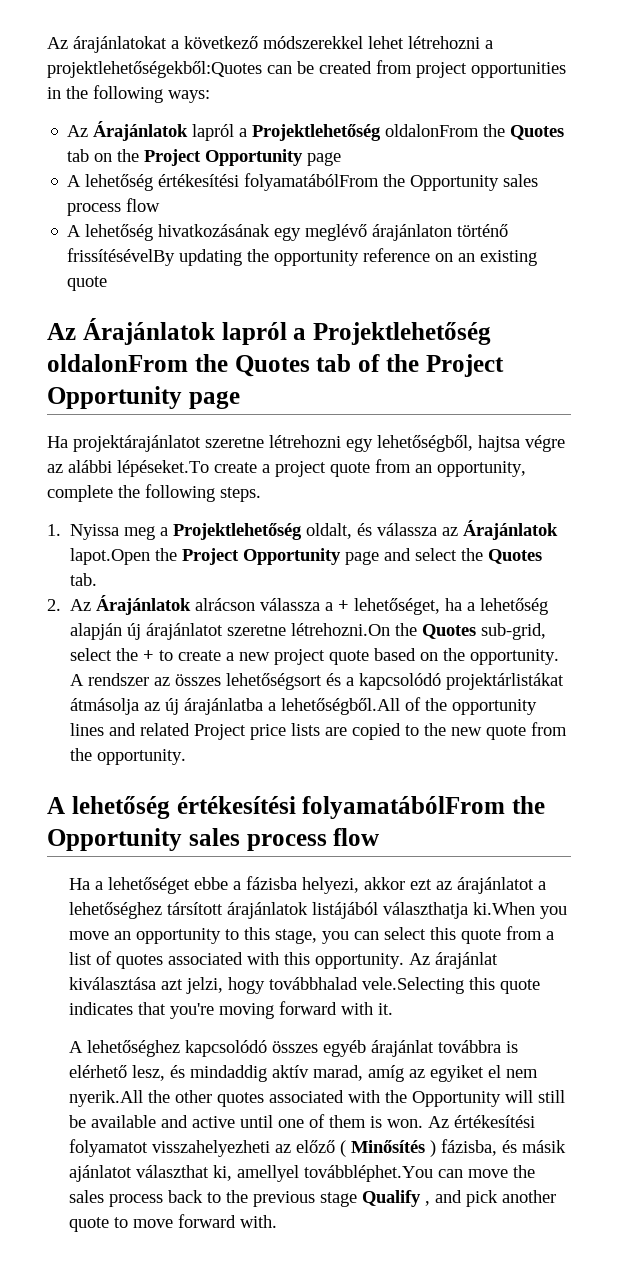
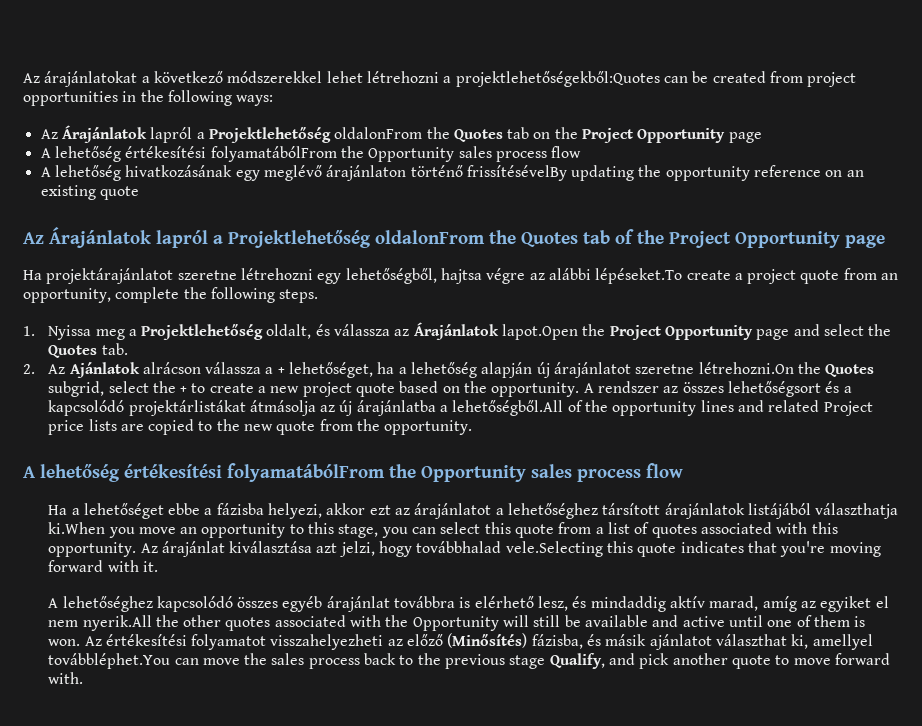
- 2. Az Árajánlatok alrácson válassza a + lehetőséget, ha a lehetőség alapján új árajánlatot szeretne létrehozni.On the Quotes sub-grid, select the + to create a new project quote based on the opportunity.
+ 2. Az Ajánlatok alrácson válassza a + lehetőséget, ha a lehetőség alapján új árajánlatot szeretne létrehozni.On the Quotes subgrid, select the + to create a new project quote based on the opportunity.
- Az értékesítési folyamatot visszahelyezheti az előző ( Minősítés ) fázisba, és másik ajánlatot választhat ki, amellyel továbbléphet.You can move the sales process back to the previous stage Qualify , and pick another quote to move forward with.
+ Az értékesítési folyamatot visszahelyezheti az előző (Minősítés) fázisba, és másik ajánlatot választhat ki, amellyel továbbléphet.You can move the sales process back to the previous stage Qualify, and pick another quote to move forward with.

